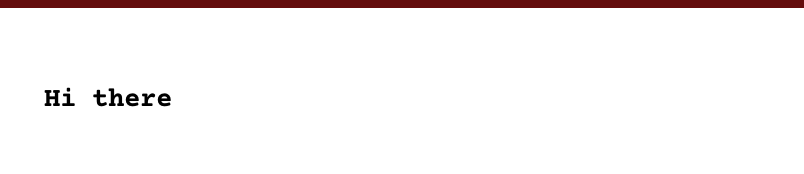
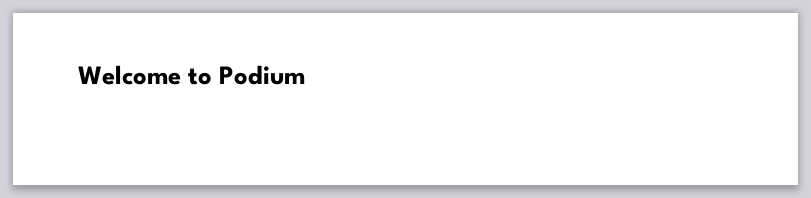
- Hi there
+ Welcome to Podium

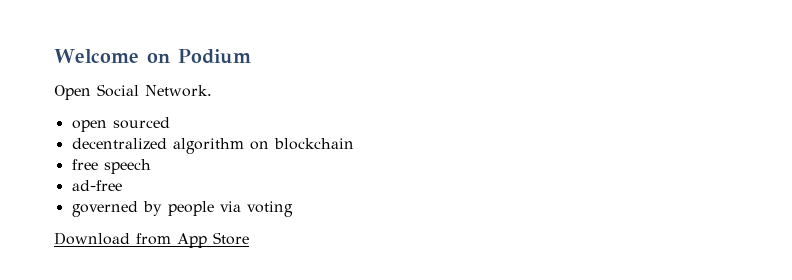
- Welcome to Podium
+ Welcome on Podium
+ Open Social Network.
+ open sourced
+ decentralized algorithm on blockchain
+ free speech
+ ad-free
+ governed by people via voting
+ Download from App Store

